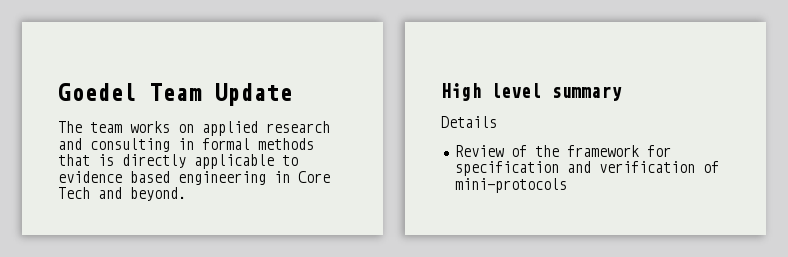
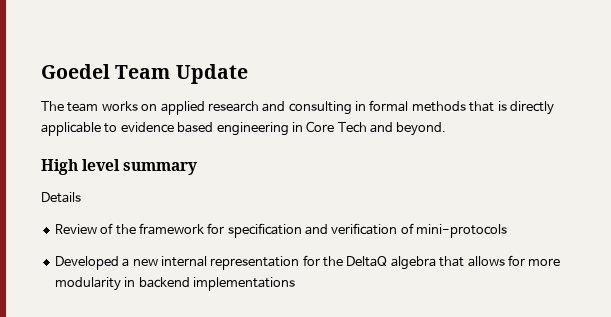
+ Developed a new internal representation for the DeltaQ algebra that allows for more modularity in backend implementations

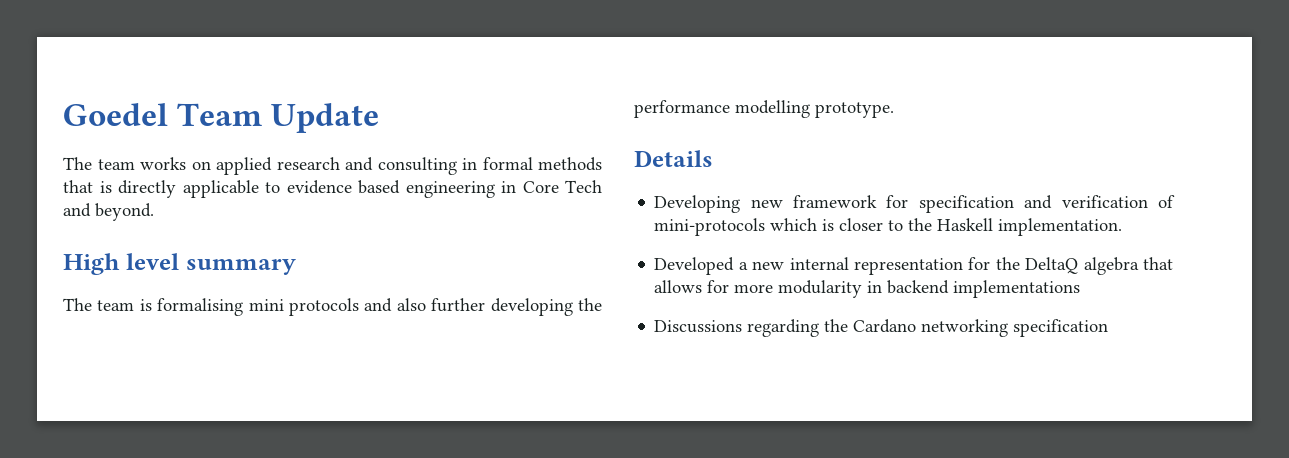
+ The team is formalising mini protocols and also further developing the performance modelling prototype.
  Details
- Review of the framework for specification and verification of mini-protocols
+ Developing new framework for specification and verification of mini-protocols which is closer to the Haskell implementation.
+ Discussions regarding the Cardano networking specification

